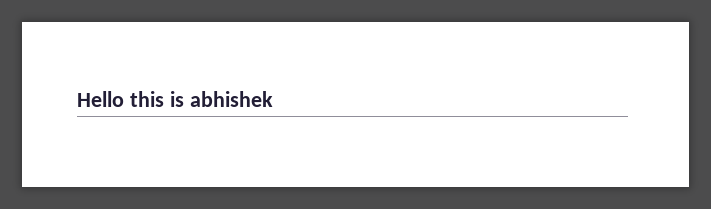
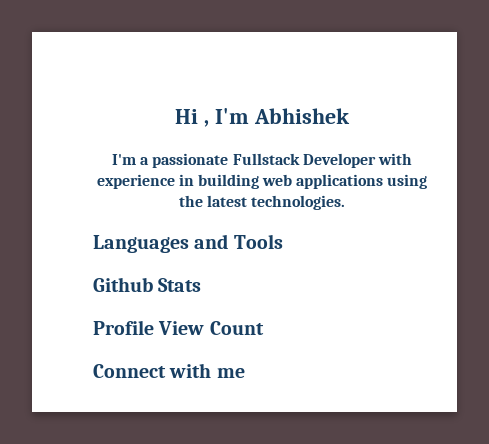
- Hello this is abhishek
+ Hi , I'm Abhishek
+ I'm a passionate Fullstack Developer with experience in building web applications using the latest technologies.
+ Languages and Tools
+ Github Stats
+ Profile View Count
+ Connect with me

